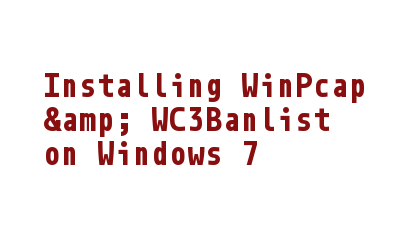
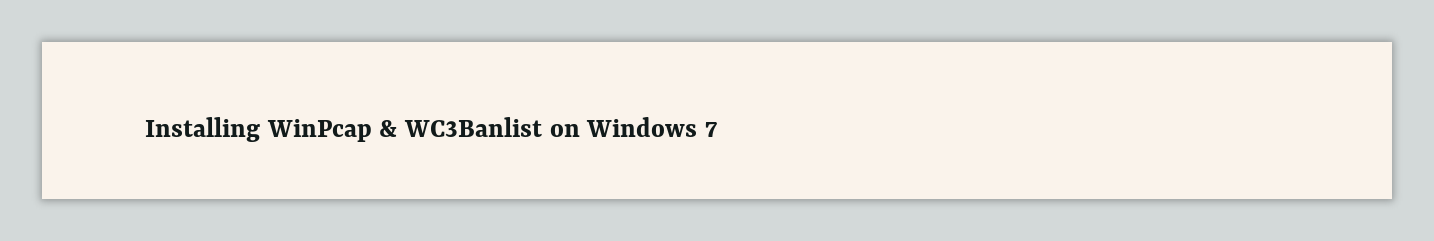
- Installing WinPcap &amp; WC3Banlist on Windows 7
+ Installing WinPcap & WC3Banlist on Windows 7

